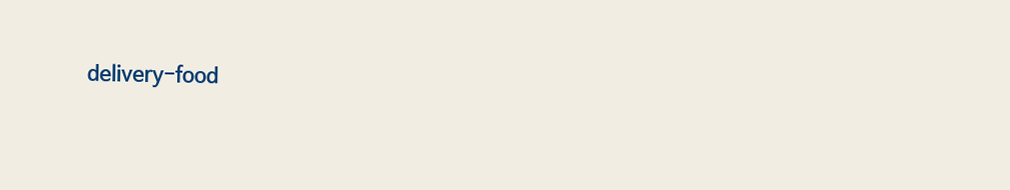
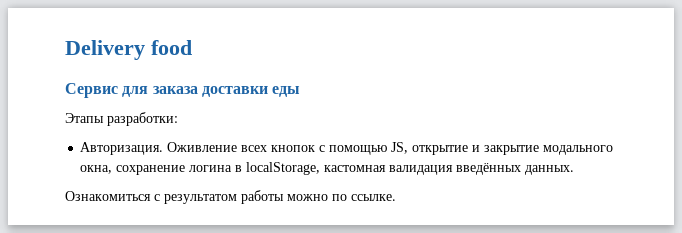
- delivery-food
+ Delivery food
+ Сервис для заказа доставки еды
+ Этапы разработки:
+ Авторизация. Оживление всех кнопок с помощью JS, открытие и закрытие модального окна, сохранение логина в localStorage, кастомная валидация введённых данных.
+ Ознакомиться с результатом работы можно по ссылке.

